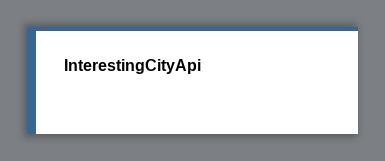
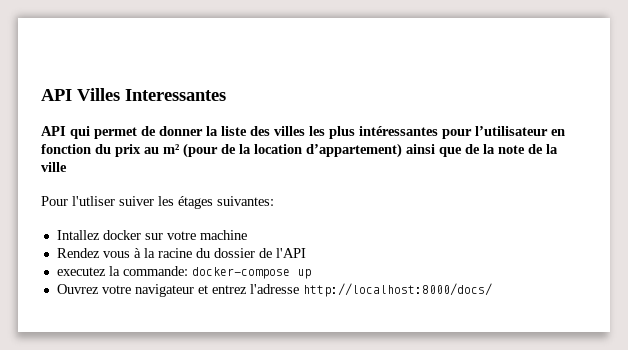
- InterestingCityApi
+ API Villes Interessantes
+ API qui permet de donner la liste des villes les plus intéressantes pour l’utilisateur en fonction du prix au m² (pour de la location d’appartement) ainsi que de la note de la ville
+ Pour l'utliser suiver les étages suivantes:
+ Intallez docker sur votre machine
+ Rendez vous à la racine du dossier de l'API
+ executez la commande: docker-compose up
+ Ouvrez votre navigateur et entrez l'adresse http://localhost:8000/docs/

